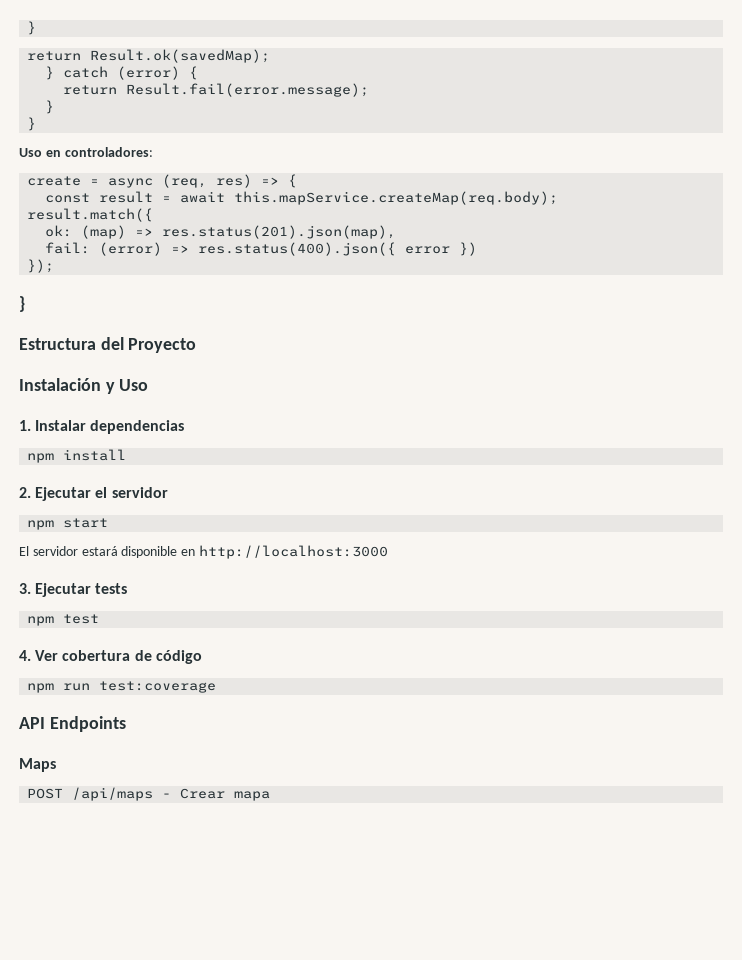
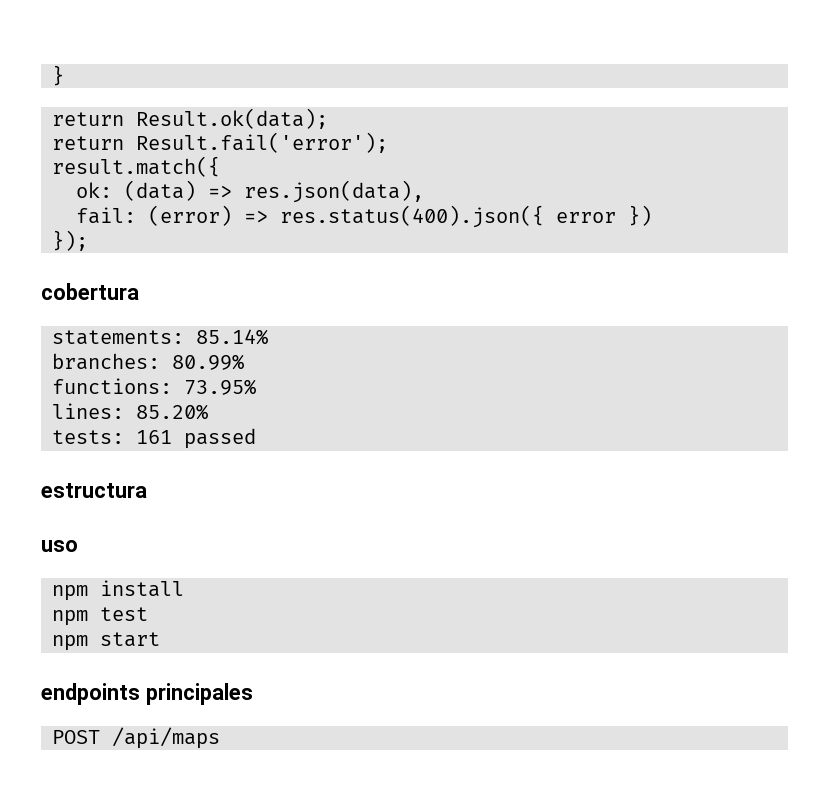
- return Result.ok(savedMap);
- } catch (error) {
- return Result.fail(error.message);
- }
- }
- Uso en controladores:
- create = async (req, res) => {
- const result = await this.mapService.createMap(req.body);
+ return Result.ok(data);
+ return Result.fail('error');
- ok: (map) => res.status(201).json(map),
+ ok: (data) => res.json(data),
  });
- }
- Estructura del Proyecto
- Instalación y Uso
- 1. Instalar dependencias
+ cobertura
+ statements: 85.14%
+ branches: 80.99%
+ functions: 73.95%
+ lines: 85.20%
+ tests: 161 passed
+ estructura
+ uso
  npm install
- 2. Ejecutar el servidor
+ npm test
  npm start
- El servidor estará disponible en http://localhost:3000
- 3. Ejecutar tests
- npm test
- 4. Ver cobertura de código
- npm run test:coverage
- API Endpoints
- Maps
+ endpoints principales
- POST /api/maps - Crear mapa
+ POST /api/maps

